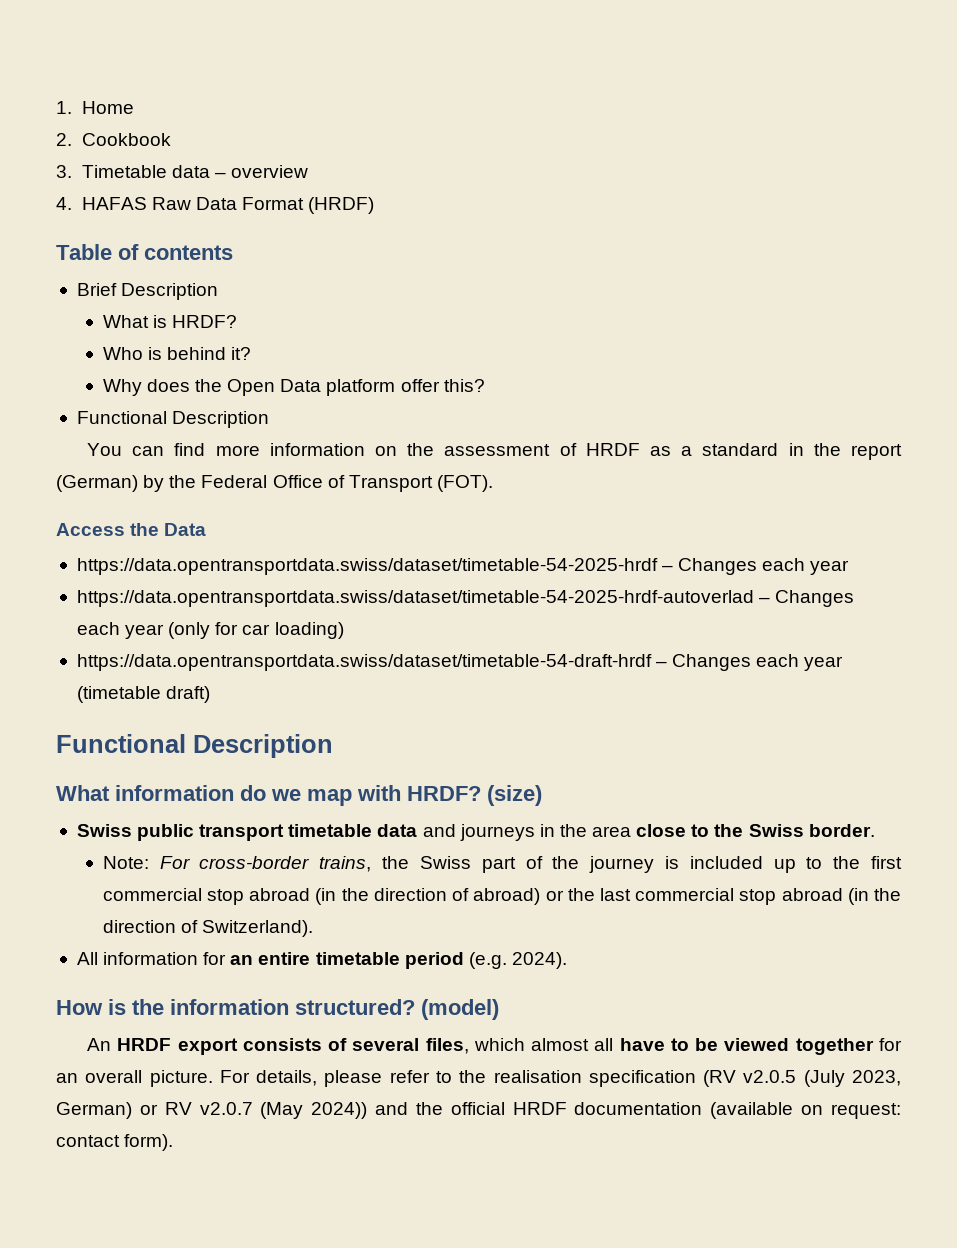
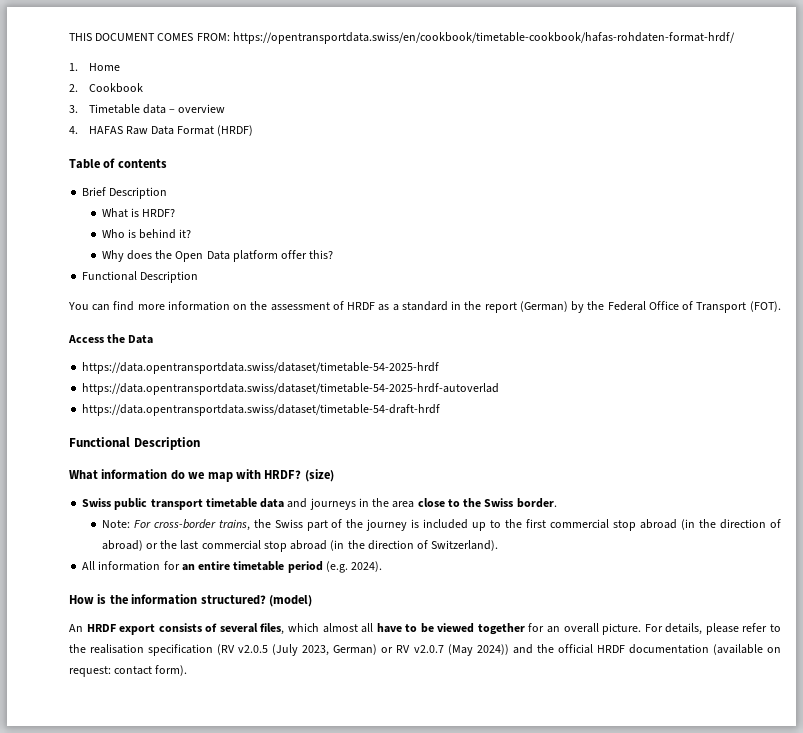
+ THIS DOCUMENT COMES FROM: https://opentransportdata.swiss/en/cookbook/timetable-cookbook/hafas-rohdaten-format-hrdf/
- https://data.opentransportdata.swiss/dataset/timetable-54-2025-hrdf – Changes each year
- https://data.opentransportdata.swiss/dataset/timetable-54-2025-hrdf-autoverlad – Changes each year (only for car loading)
- https://data.opentransportdata.swiss/dataset/timetable-54-draft-hrdf – Changes each year (timetable draft)
+ https://data.opentransportdata.swiss/dataset/timetable-54-2025-hrdf
+ https://data.opentransportdata.swiss/dataset/timetable-54-2025-hrdf-autoverlad
+ https://data.opentransportdata.swiss/dataset/timetable-54-draft-hrdf

